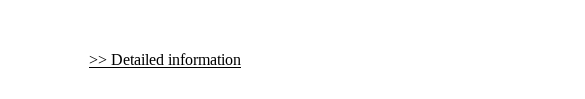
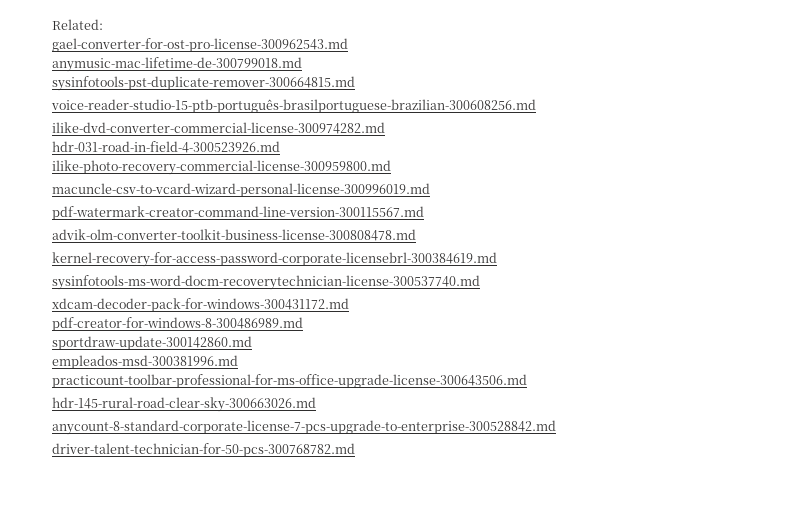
- >> Detailed information
+ Related:
+ gael-converter-for-ost-pro-license-300962543.md
+ anymusic-mac-lifetime-de-300799018.md
+ sysinfotools-pst-duplicate-remover-300664815.md
+ voice-reader-studio-15-ptb-português-brasilportuguese-brazilian-300608256.md
+ ilike-dvd-converter-commercial-license-300974282.md
+ hdr-031-road-in-field-4-300523926.md
+ ilike-photo-recovery-commercial-license-300959800.md
+ macuncle-csv-to-vcard-wizard-personal-license-300996019.md
+ pdf-watermark-creator-command-line-version-300115567.md
+ advik-olm-converter-toolkit-business-license-300808478.md
+ kernel-recovery-for-access-password-corporate-licensebrl-300384619.md
+ sysinfotools-ms-word-docm-recoverytechnician-license-300537740.md
+ xdcam-decoder-pack-for-windows-300431172.md
+ pdf-creator-for-windows-8-300486989.md
+ sportdraw-update-300142860.md
+ empleados-msd-300381996.md
+ practicount-toolbar-professional-for-ms-office-upgrade-license-300643506.md
+ hdr-145-rural-road-clear-sky-300663026.md
+ anycount-8-standard-corporate-license-7-pcs-upgrade-to-enterprise-300528842.md
+ driver-talent-technician-for-50-pcs-300768782.md

